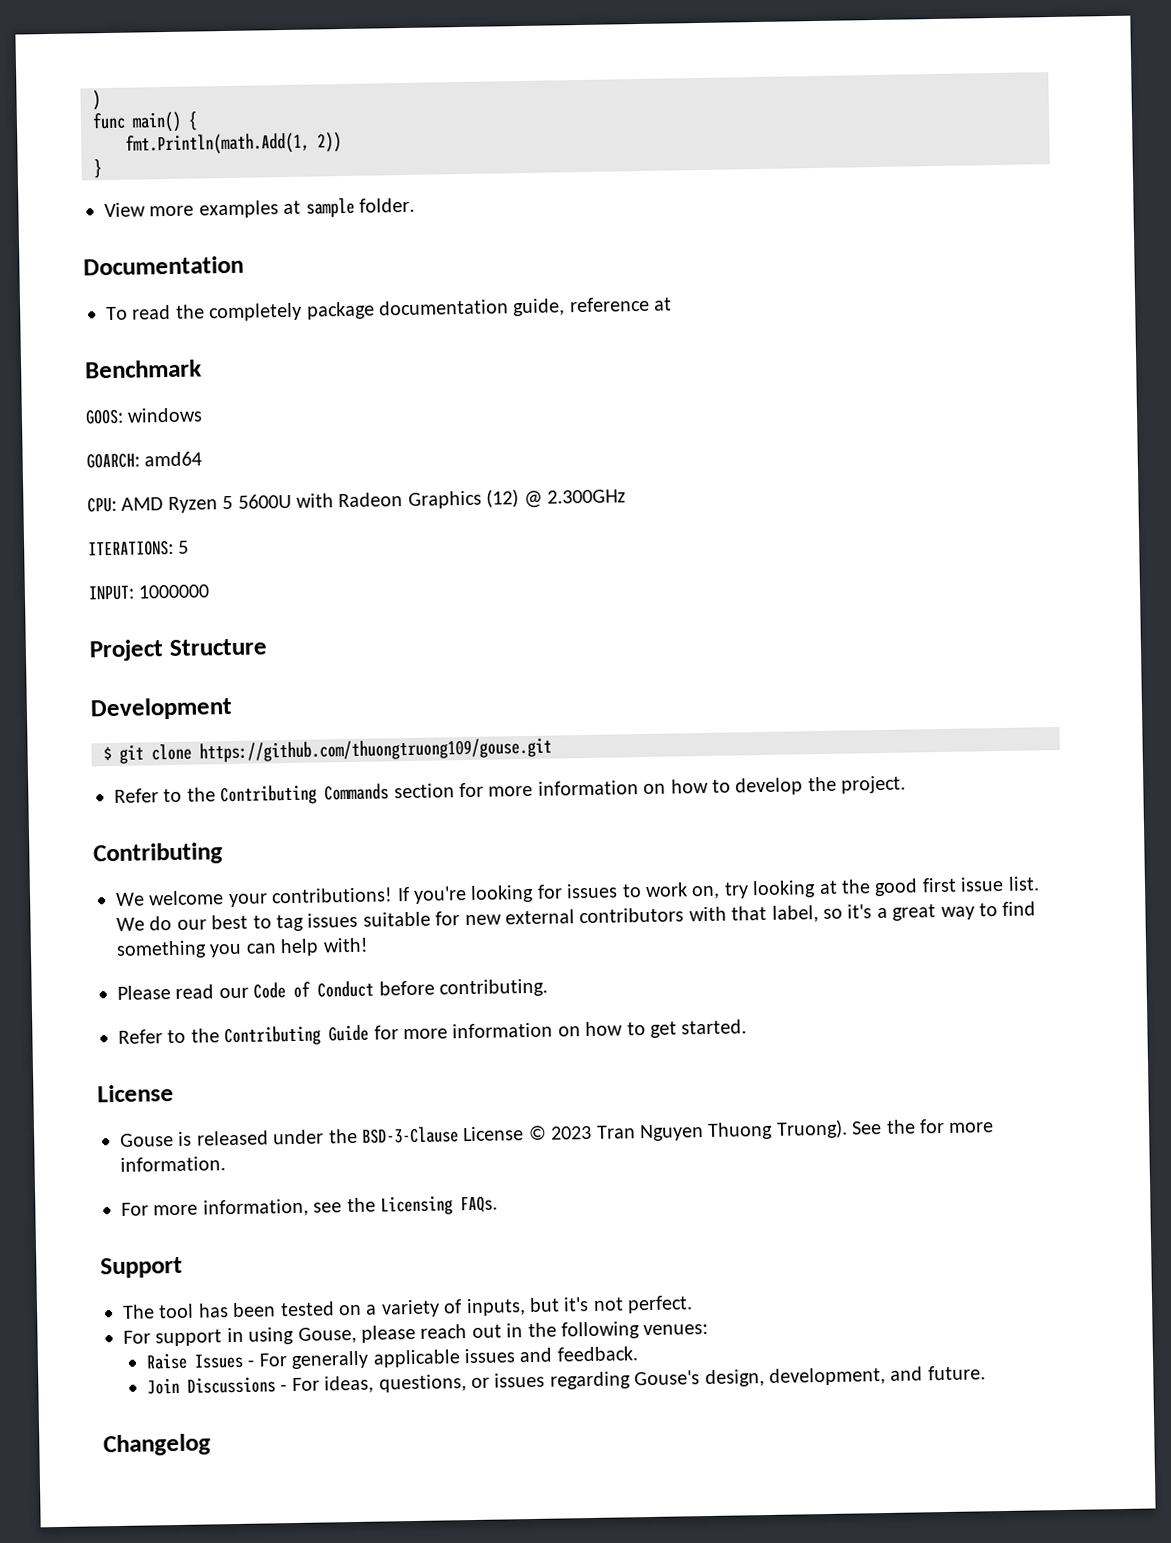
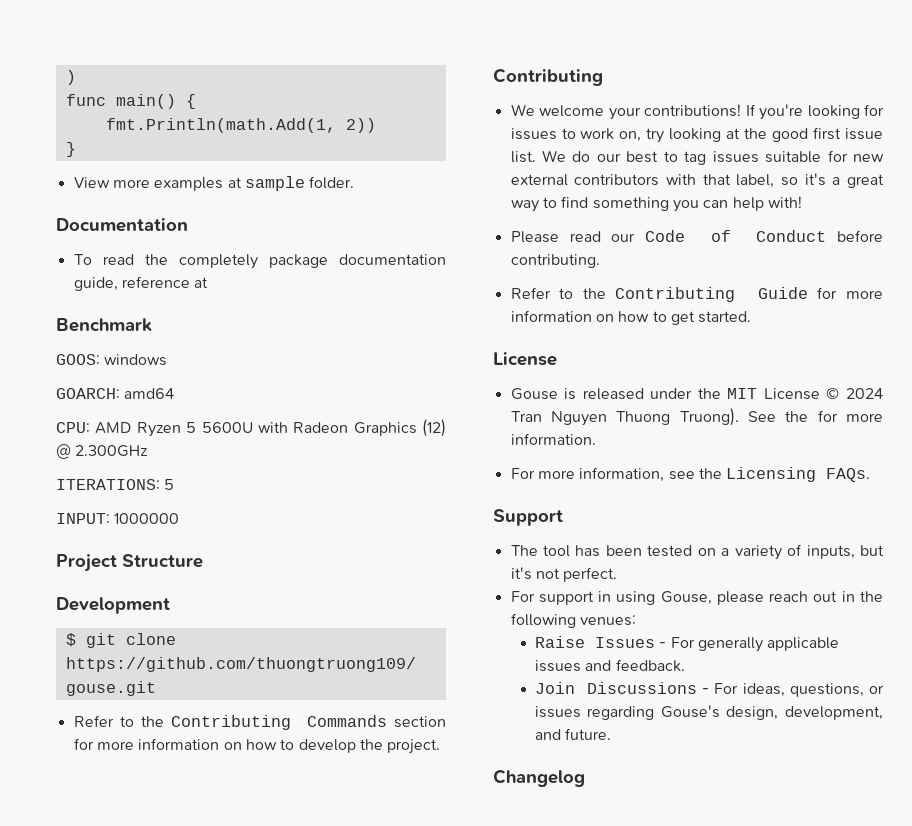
- Gouse is released under the BSD-3-Clause License © 2023 Tran Nguyen Thuong Truong).
+ Gouse is released under the MIT License © 2024 Tran Nguyen Thuong Truong).

